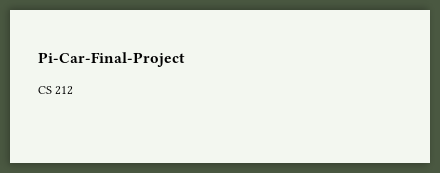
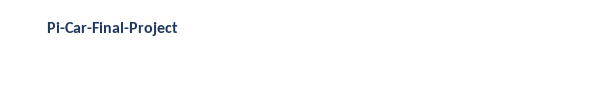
- CS 212

